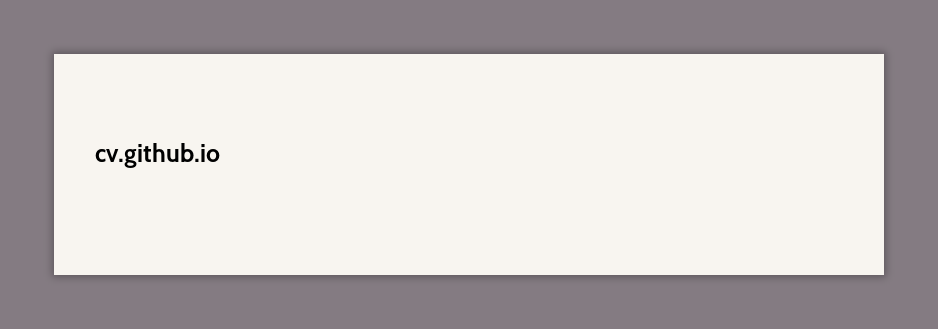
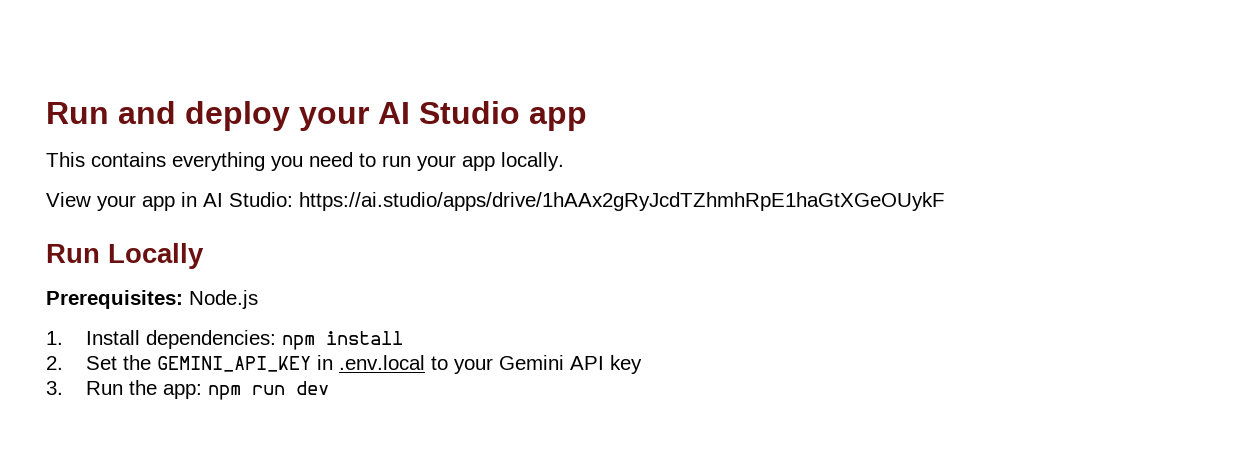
- cv.github.io
+ Run and deploy your AI Studio app
+ This contains everything you need to run your app locally.
+ View your app in AI Studio: https://ai.studio/apps/drive/1hAAx2gRyJcdTZhmhRpE1haGtXGeOUykF
+ Run Locally
+ Prerequisites: Node.js
+ 1. Install dependencies: npm install
+ 2. Set the GEMINI_API_KEY in .env.local to your Gemini API key
+ 3. Run the app: npm run dev

